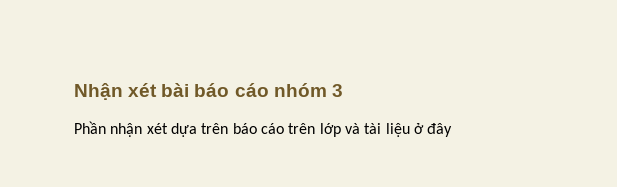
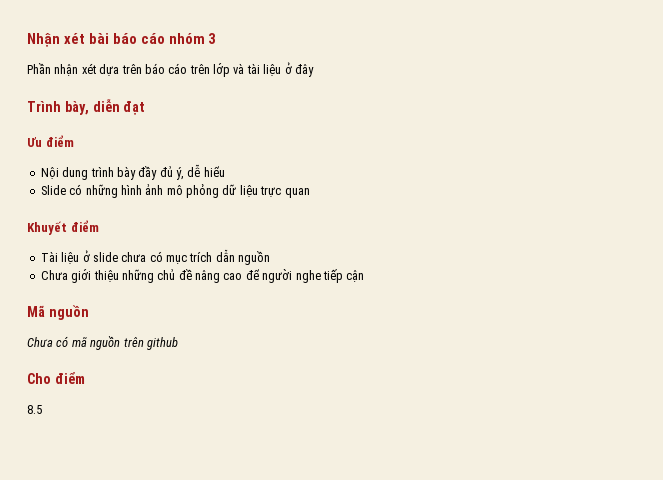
+ Trình bày, diễn đạt
+ Ưu điểm
+ Nội dung trình bày đầy đủ ý, dễ hiểu
+ Slide có những hình ảnh mô phỏng dữ liệu trực quan
+ Khuyết điểm
+ Tài liệu ở slide chưa có mục trích dẫn nguồn
+ Chưa giới thiệu những chủ đề nâng cao để người nghe tiếp cận
+ Mã nguồn
+ Chưa có mã nguồn trên github
+ Cho điểm
+ 8.5

